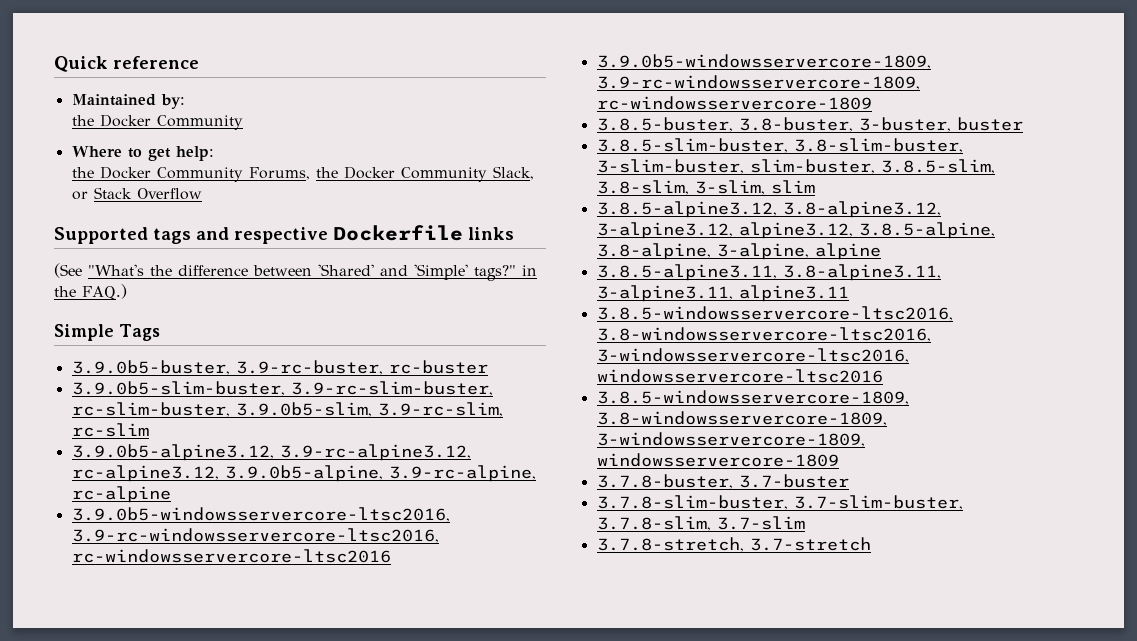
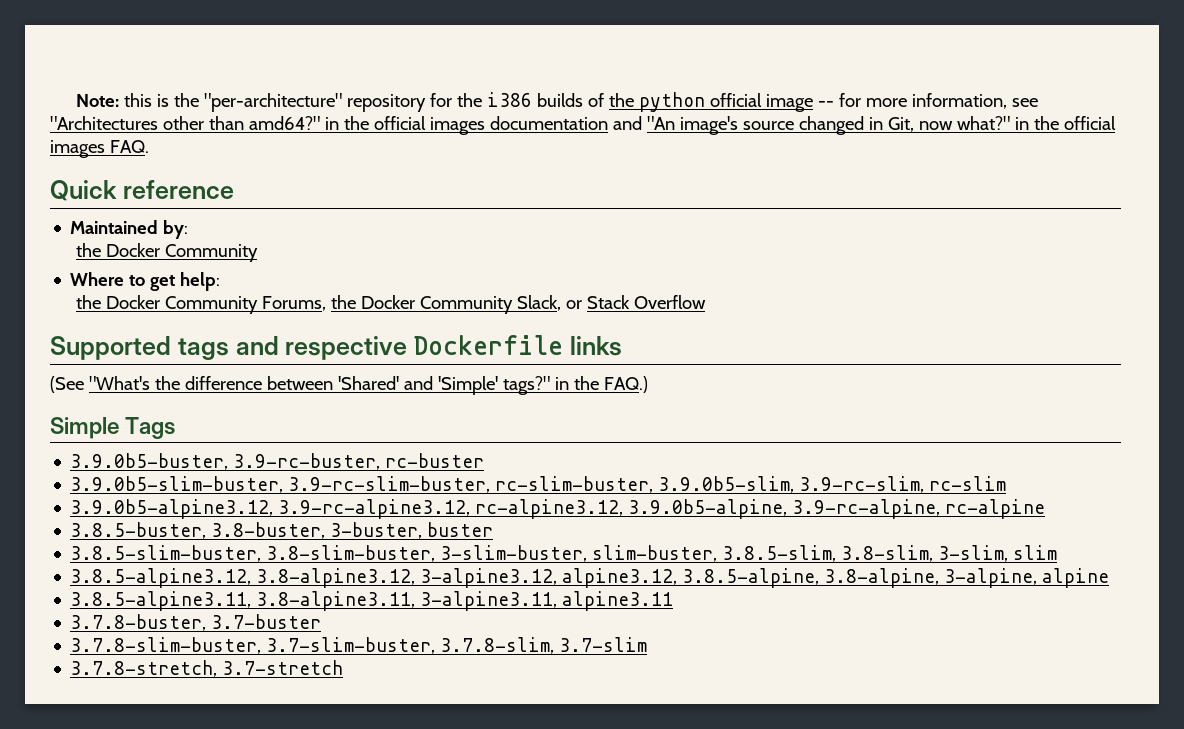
+ Note: this is the "per-architecture" repository for the i386 builds of the python official image -- for more information, see "Architectures other than amd64?" in the official images documentation and "An image's source changed in Git, now what?" in the official images FAQ.
- 3.9.0b5-windowsservercore-ltsc2016, 3.9-rc-windowsservercore-ltsc2016, rc-windowsservercore-ltsc2016
- 3.9.0b5-windowsservercore-1809, 3.9-rc-windowsservercore-1809, rc-windowsservercore-1809
- 3.8.5-windowsservercore-ltsc2016, 3.8-windowsservercore-ltsc2016, 3-windowsservercore-ltsc2016, windowsservercore-ltsc2016
- 3.8.5-windowsservercore-1809, 3.8-windowsservercore-1809, 3-windowsservercore-1809, windowsservercore-1809

